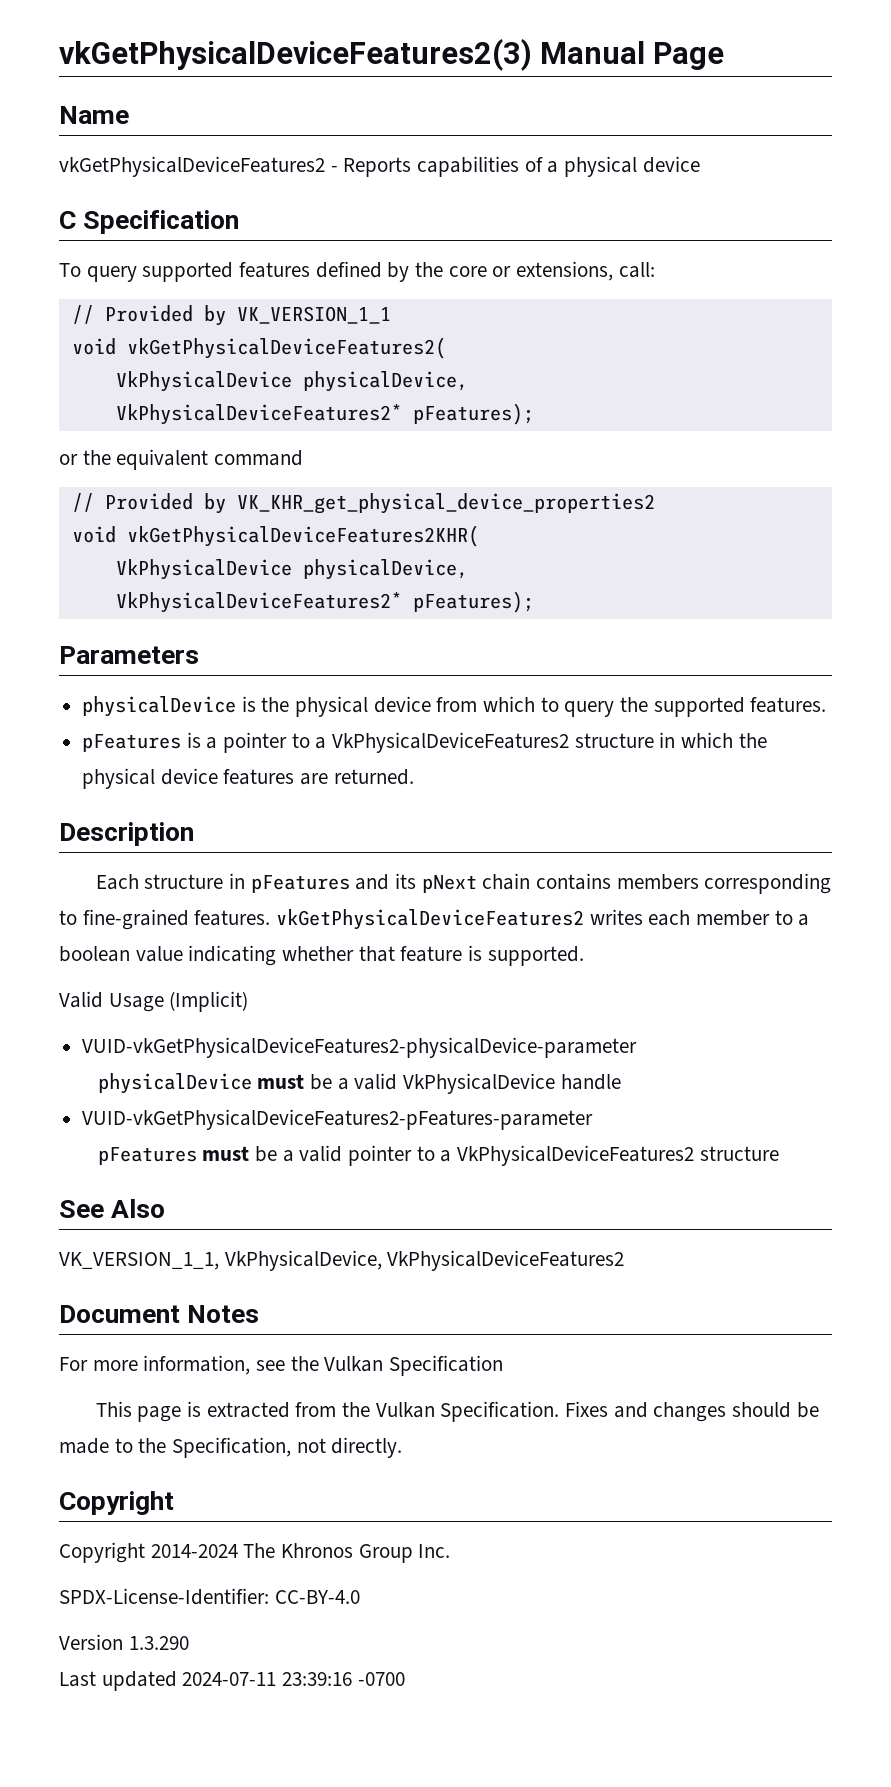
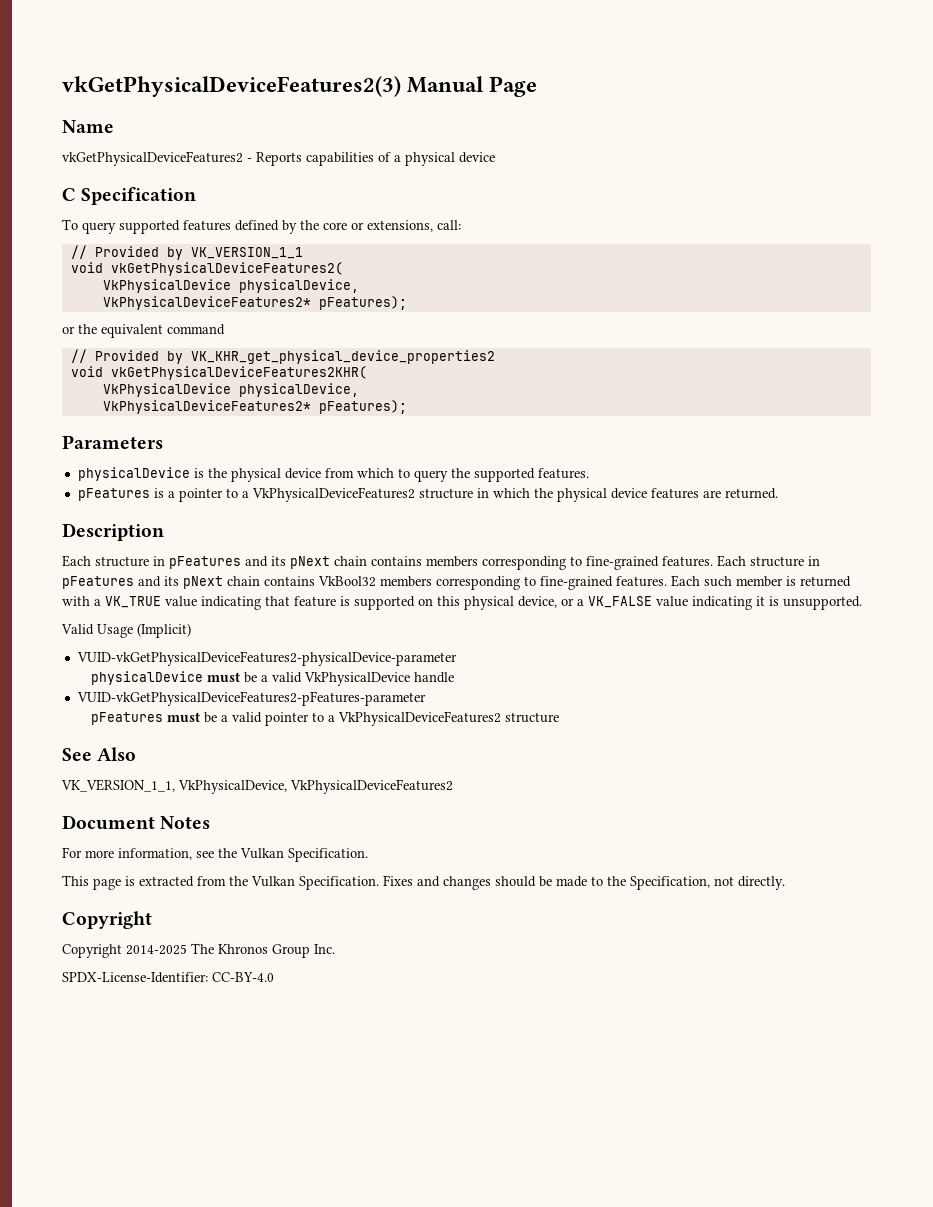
- Each structure in pFeatures and its pNext chain contains members corresponding to fine-grained features. vkGetPhysicalDeviceFeatures2 writes each member to a boolean value indicating whether that feature is supported.
+ Each structure in pFeatures and its pNext chain contains members corresponding to fine-grained features. Each structure in pFeatures and its pNext chain contains VkBool32 members corresponding to fine-grained features. Each such member is returned with a VK_TRUE value indicating that feature is supported on this physical device, or a VK_FALSE value indicating it is unsupported.
- For more information, see the Vulkan Specification
+ For more information, see the Vulkan Specification.
- Copyright 2014-2024 The Khronos Group Inc.
+ Copyright 2014-2025 The Khronos Group Inc.
- Version 1.3.290
- Last updated 2024-07-11 23:39:16 -0700

